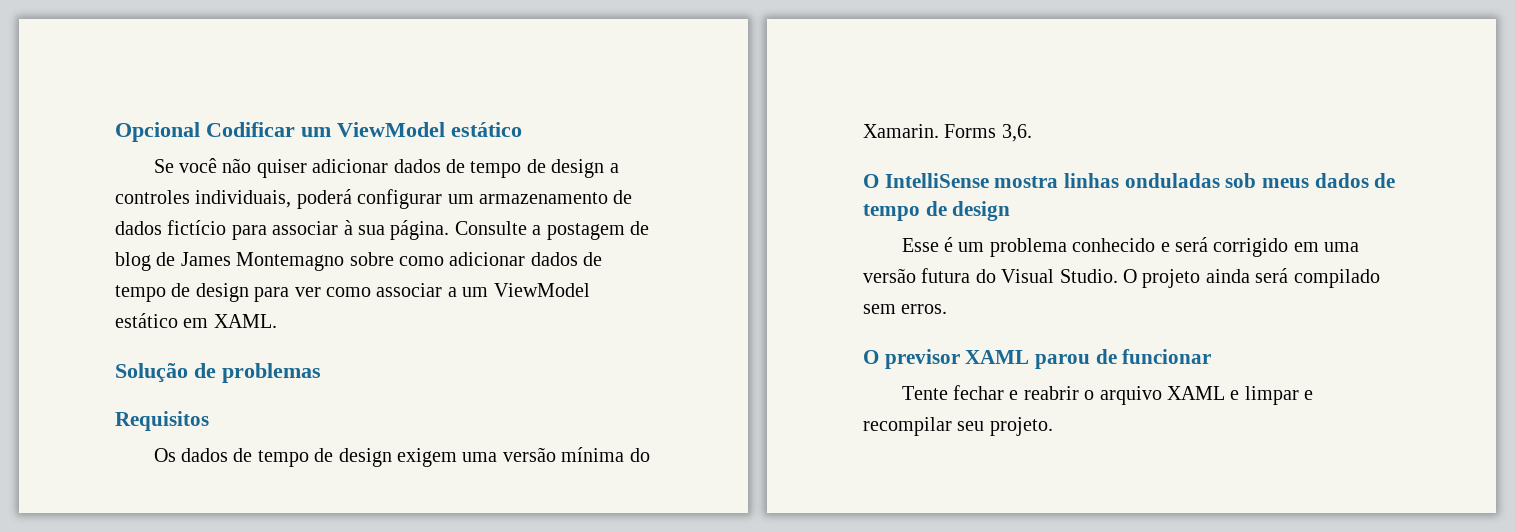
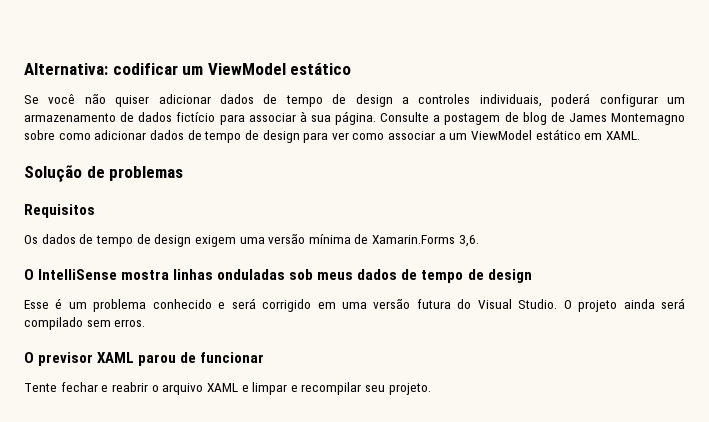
- Opcional Codificar um ViewModel estático
+ Alternativa: codificar um ViewModel estático
- Os dados de tempo de design exigem uma versão mínima do Xamarin. Forms 3,6.
+ Os dados de tempo de design exigem uma versão mínima de Xamarin.Forms 3,6.

